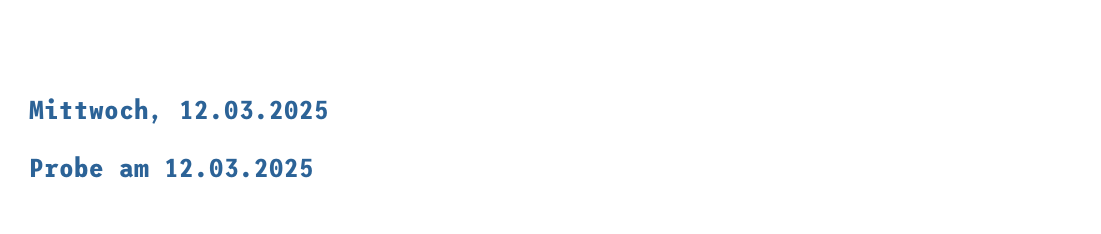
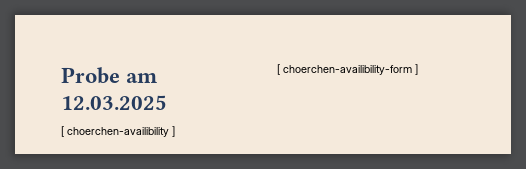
- Mittwoch, 12.03.2025
+ [ choerchen-availibility ]
+ [ choerchen-availibility-form ]

